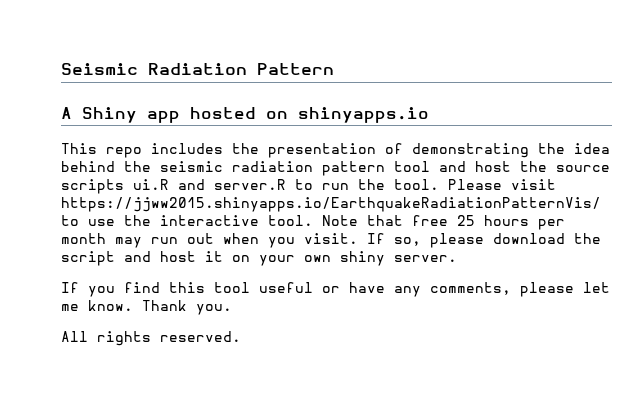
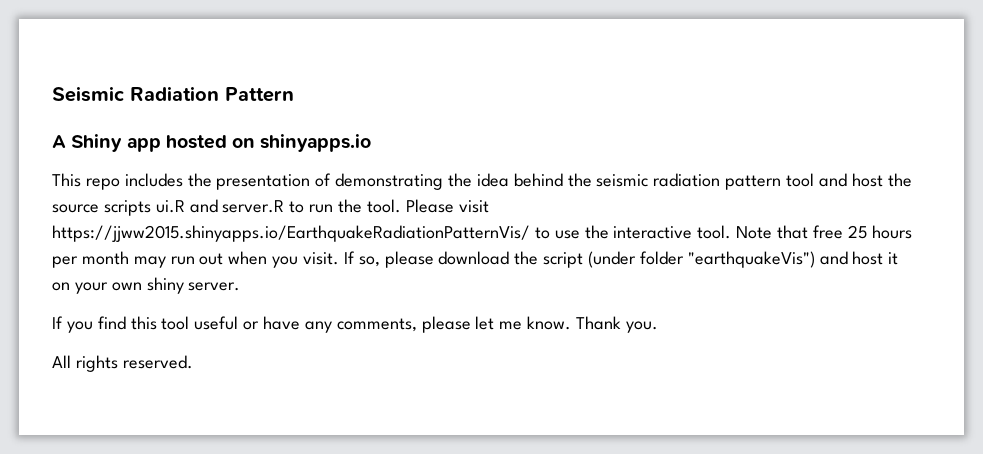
- If so, please download the script and host it on your own shiny server.
+ If so, please download the script (under folder "earthquakeVis") and host it on your own shiny server.

